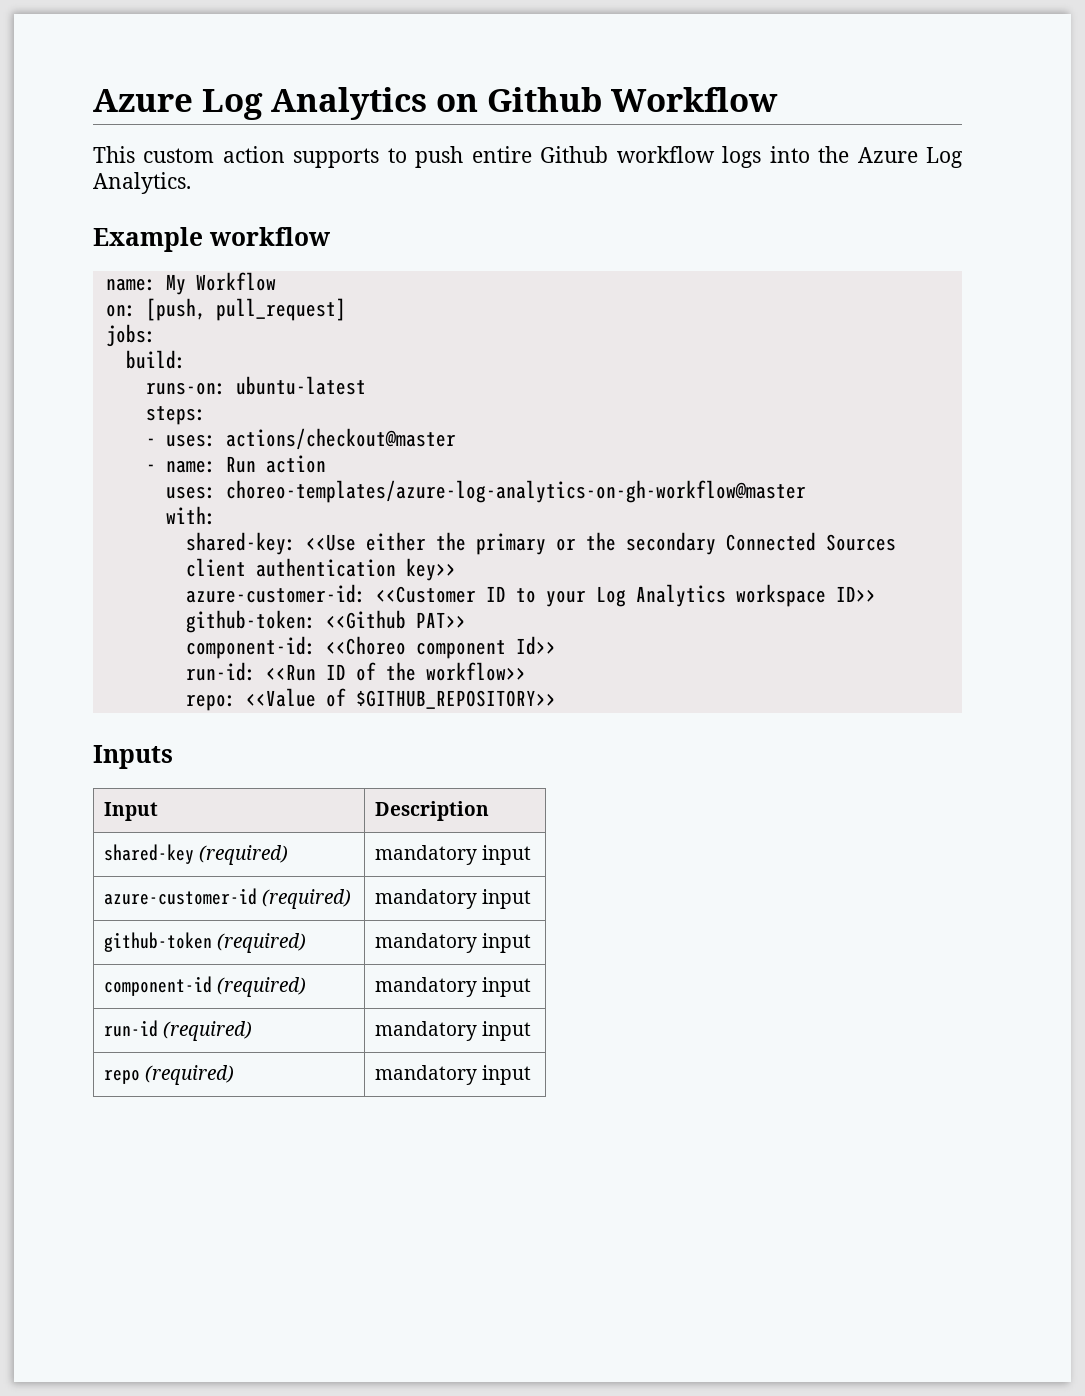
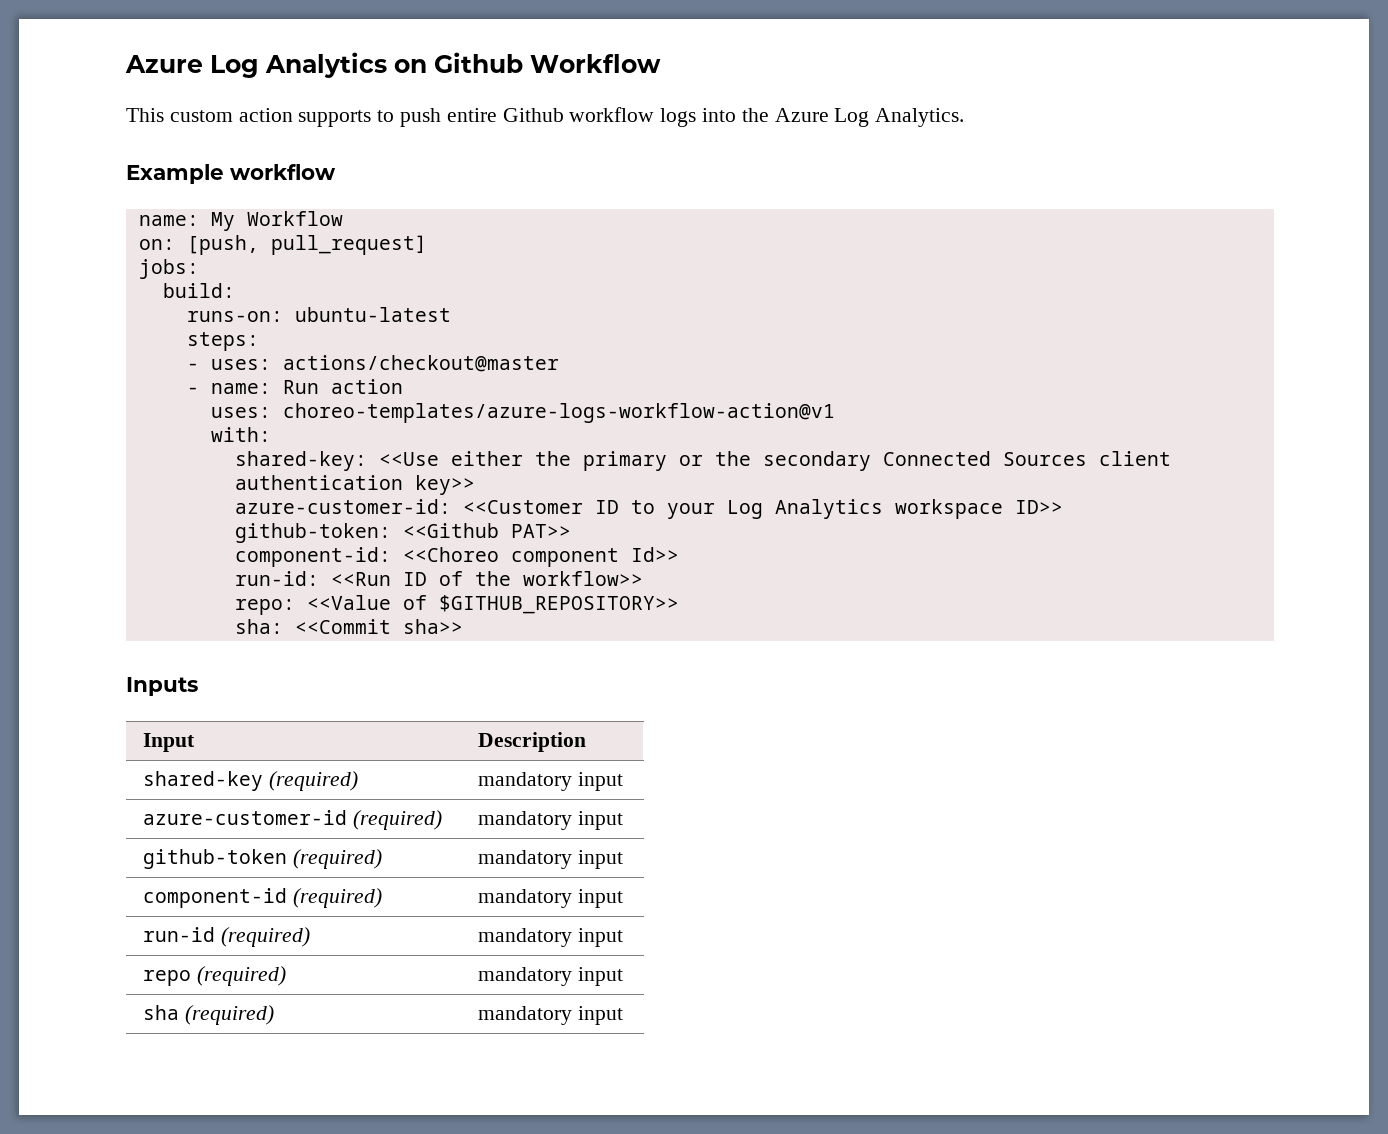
- uses: choreo-templates/azure-log-analytics-on-gh-workflow@master
+ uses: choreo-templates/azure-logs-workflow-action@v1
+ sha: <<Commit sha>>
+ sha (required) | mandatory input

